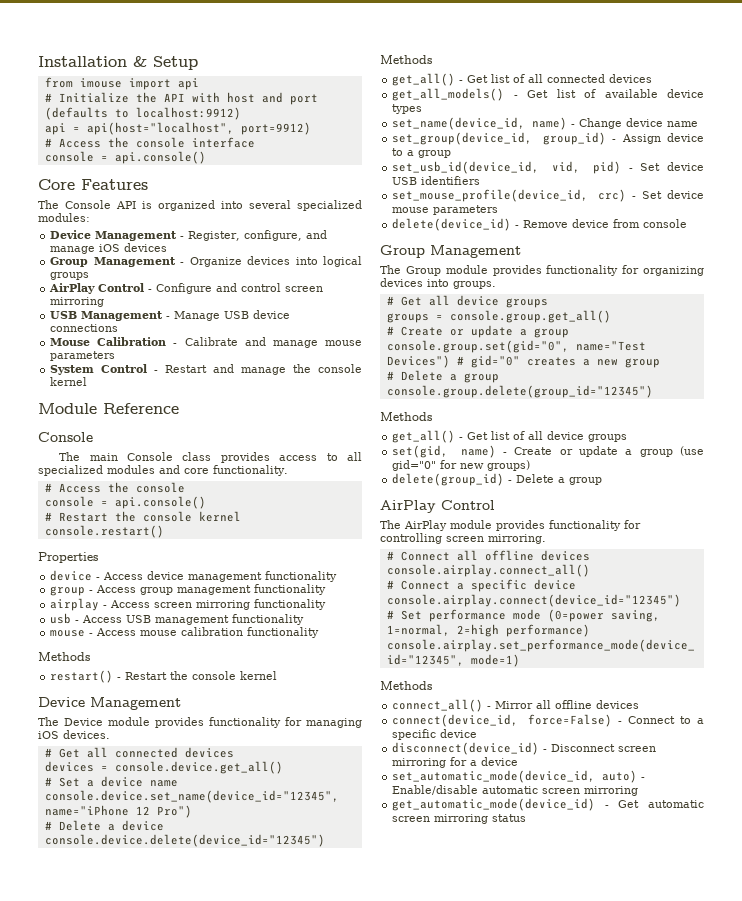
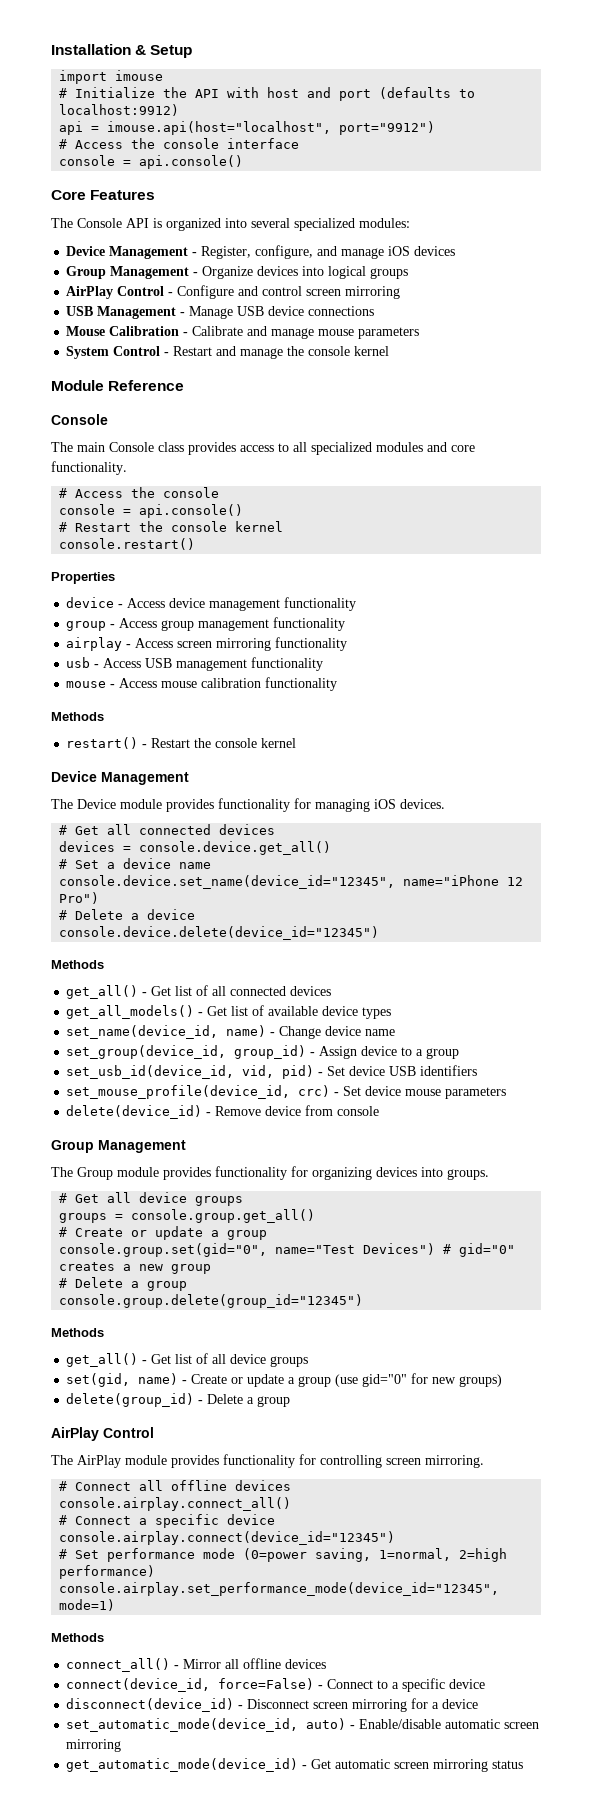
- from imouse import api
+ import imouse
- api = api(host="localhost", port=9912)
+ api = imouse.api(host="localhost", port="9912")

